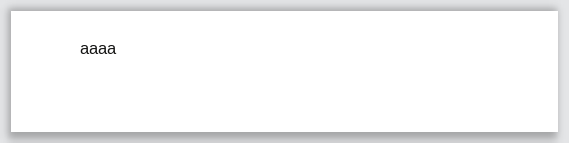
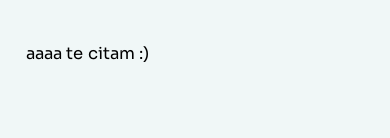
- aaaa
+ aaaa te citam :)

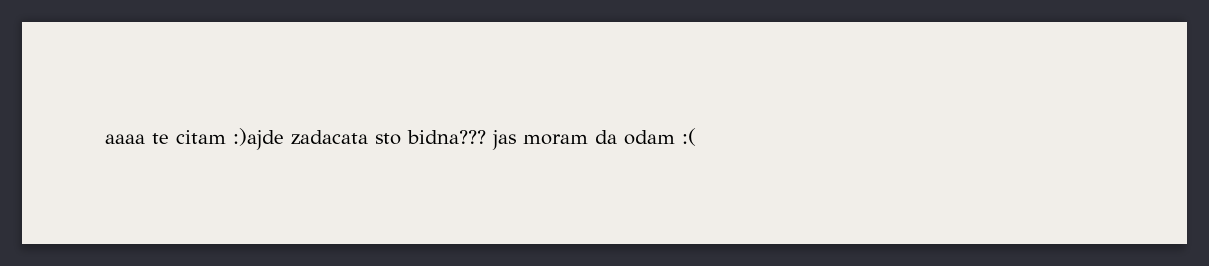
- aaaa te citam :)
+ aaaa te citam :)ajde zadacata sto bidna??? jas moram da odam :(

